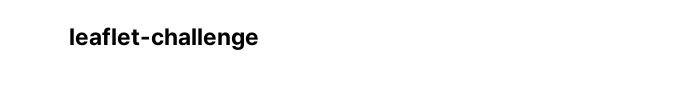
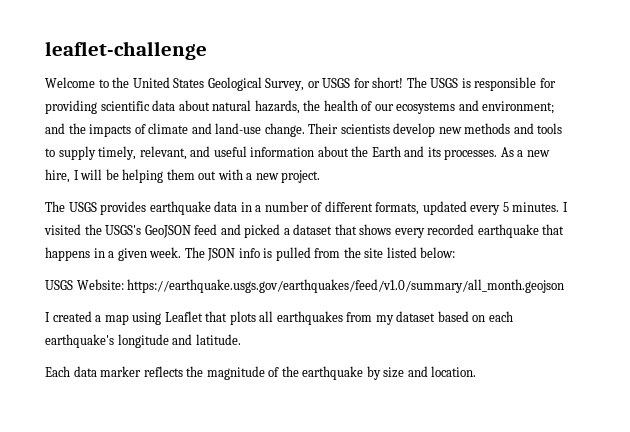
+ Welcome to the United States Geological Survey, or USGS for short! The USGS is responsible for providing scientific data about natural hazards, the health of our ecosystems and environment; and the impacts of climate and land-use change. Their scientists develop new methods and tools to supply timely, relevant, and useful information about the Earth and its processes. As a new hire, I will be helping them out with a new project.
+ The USGS provides earthquake data in a number of different formats, updated every 5 minutes. I visited the USGS's GeoJSON feed and picked a dataset that shows every recorded earthquake that happens in a given week. The JSON info is pulled from the site listed below:
+ USGS Website: https://earthquake.usgs.gov/earthquakes/feed/v1.0/summary/all_month.geojson
+ I created a map using Leaflet that plots all earthquakes from my dataset based on each earthquake's longitude and latitude.
+ Each data marker reflects the magnitude of the earthquake by size and location.

